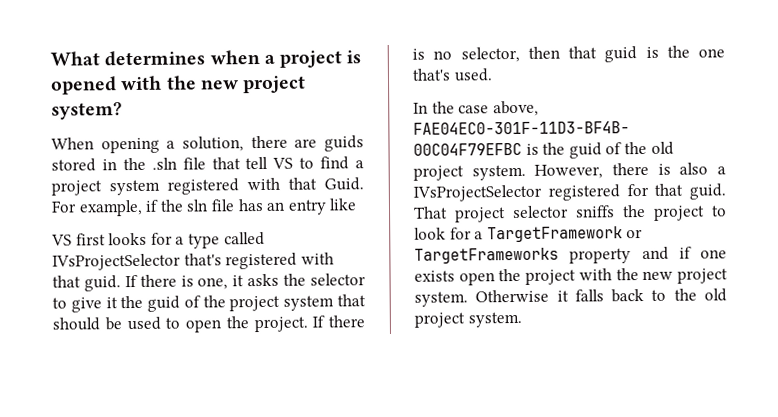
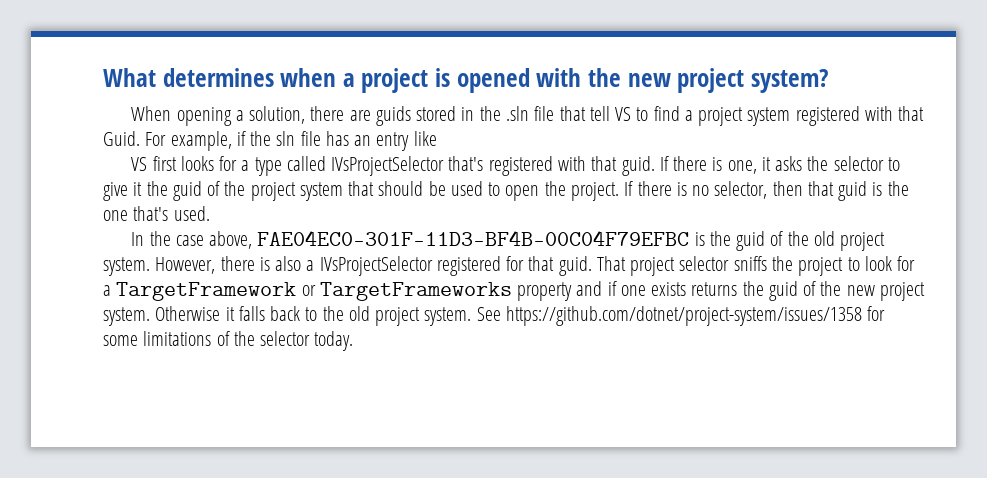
- That project selector sniffs the project to look for a TargetFramework or TargetFrameworks property and if one exists open the project with the new project system.
+ That project selector sniffs the project to look for a TargetFramework or TargetFrameworks property and if one exists returns the guid of the new project system.
+ See https://github.com/dotnet/project-system/issues/1358 for some limitations of the selector today.

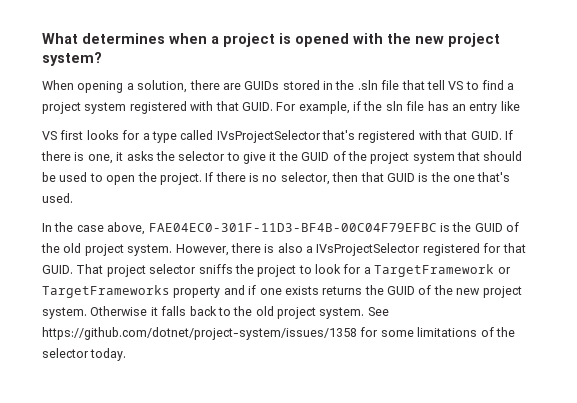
- When opening a solution, there are guids stored in the .sln file that tell VS to find a project system registered with that Guid.
+ When opening a solution, there are GUIDs stored in the .sln file that tell VS to find a project system registered with that GUID.
- VS first looks for a type called IVsProjectSelector that's registered with that guid.
+ VS first looks for a type called IVsProjectSelector that's registered with that GUID.
- If there is one, it asks the selector to give it the guid of the project system that should be used to open the project.
+ If there is one, it asks the selector to give it the GUID of the project system that should be used to open the project.
- If there is no selector, then that guid is the one that's used.
+ If there is no selector, then that GUID is the one that's used.
- In the case above, FAE04EC0-301F-11D3-BF4B-00C04F79EFBC is the guid of the old project system.
+ In the case above, FAE04EC0-301F-11D3-BF4B-00C04F79EFBC is the GUID of the old project system.
- However, there is also a IVsProjectSelector registered for that guid.
+ However, there is also a IVsProjectSelector registered for that GUID.
- That project selector sniffs the project to look for a TargetFramework or TargetFrameworks property and if one exists returns the guid of the new project system.
+ That project selector sniffs the project to look for a TargetFramework or TargetFrameworks property and if one exists returns the GUID of the new project system.

